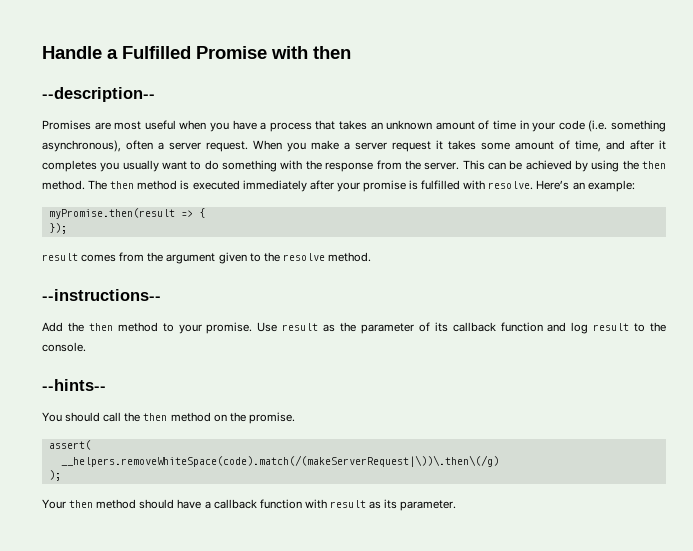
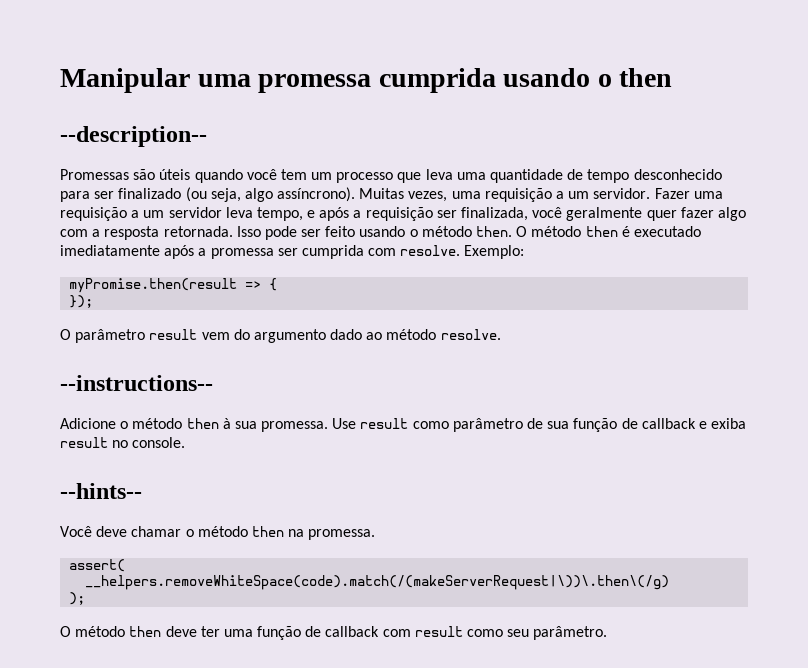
- Handle a Fulfilled Promise with then
+ Manipular uma promessa cumprida usando o then
  --description--
- Promises are most useful when you have a process that takes an unknown amount of time in your code (i.e. something asynchronous), often a server request. When you make a server request it takes some amount of time, and after it completes you usually want to do something with the response from the server. This can be achieved by using the then method. The then method is executed immediately after your promise is fulfilled with resolve. Here’s an example:
+ Promessas são úteis quando você tem um processo que leva uma quantidade de tempo desconhecido para ser finalizado (ou seja, algo assíncrono). Muitas vezes, uma requisição a um servidor. Fazer uma requisição a um servidor leva tempo, e após a requisição ser finalizada, você geralmente quer fazer algo com a resposta retornada. Isso pode ser feito usando o método then. O método then é executado imediatamente após a promessa ser cumprida com resolve. Exemplo:
  myPromise.then(result => {
  });
- result comes from the argument given to the resolve method.
+ O parâmetro result vem do argumento dado ao método resolve.
  --instructions--
- Add the then method to your promise. Use result as the parameter of its callback function and log result to the console.
+ Adicione o método then à sua promessa. Use result como parâmetro de sua função de callback e exiba result no console.
  --hints--
- You should call the then method on the promise.
+ Você deve chamar o método then na promessa.
  assert(
  __helpers.removeWhiteSpace(code).match(/(makeServerRequest|\))\.then\(/g)
  );
- Your then method should have a callback function with result as its parameter.
+ O método then deve ter uma função de callback com result como seu parâmetro.

